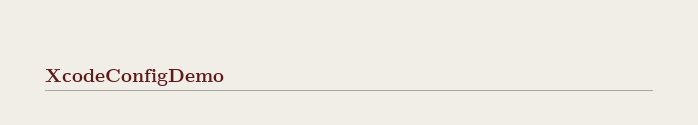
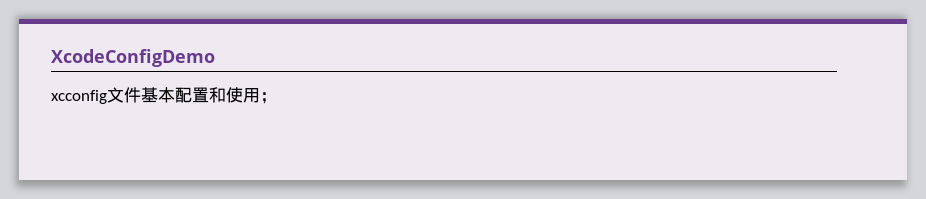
+ xcconfig文件基本配置和使用；

